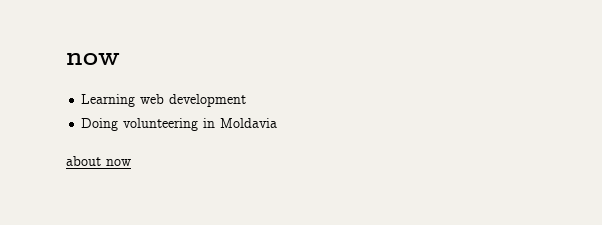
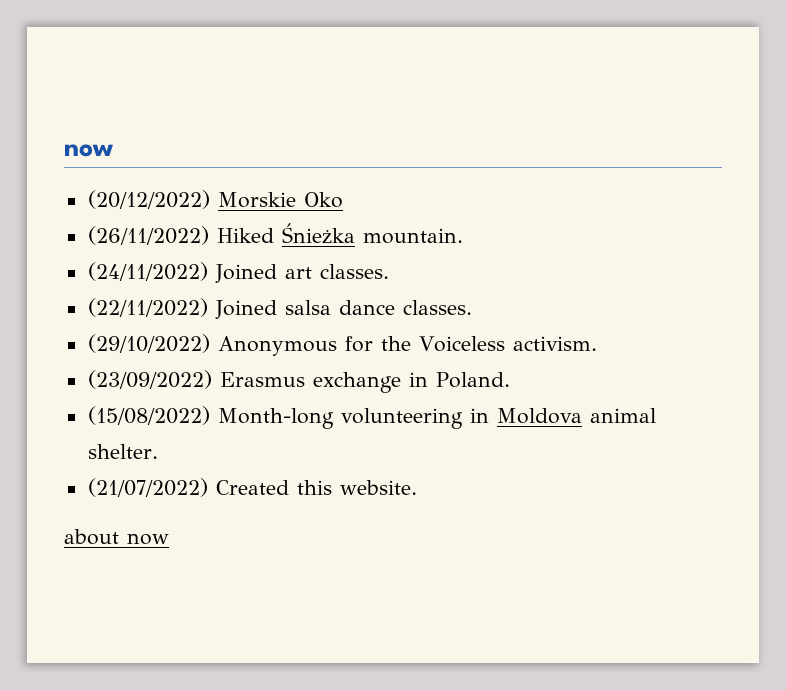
- Learning web development
- Doing volunteering in Moldavia
+ (20/12/2022) Morskie Oko
+ (26/11/2022) Hiked Śnieżka mountain.
+ (24/11/2022) Joined art classes.
+ (22/11/2022) Joined salsa dance classes.
+ (29/10/2022) Anonymous for the Voiceless activism.
+ (23/09/2022) Erasmus exchange in Poland.
+ (15/08/2022) Month-long volunteering in Moldova animal shelter.
+ (21/07/2022) Created this website.

